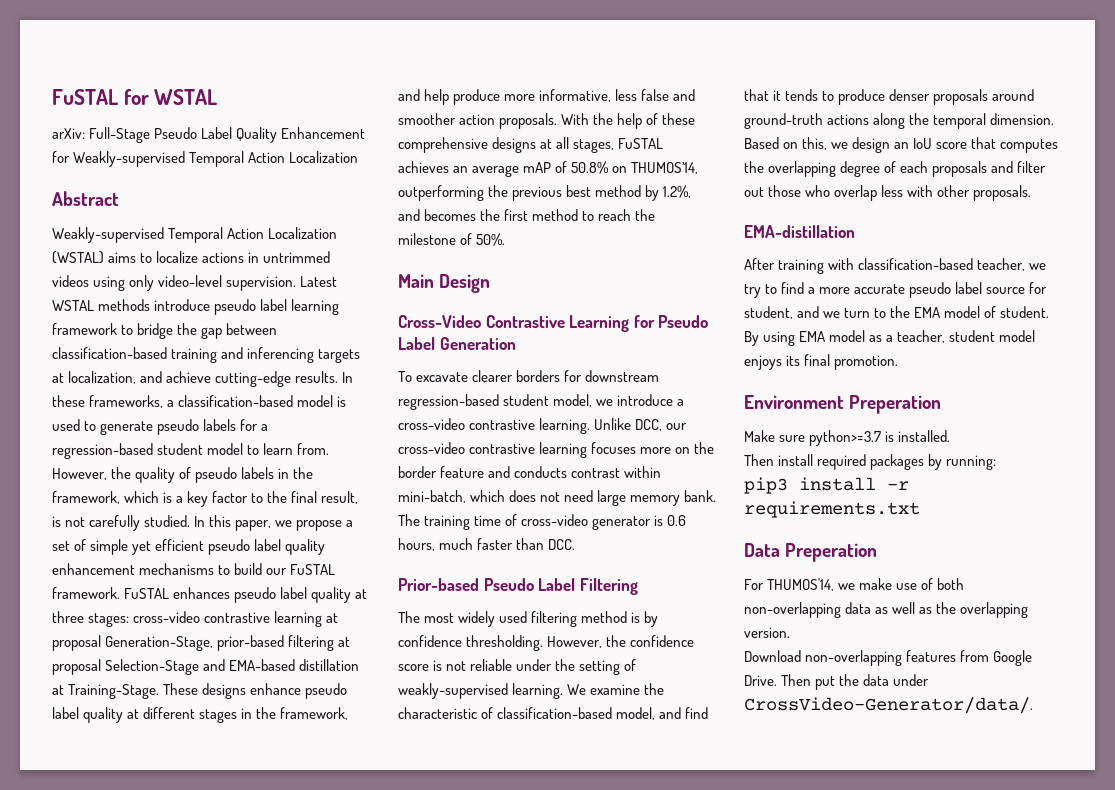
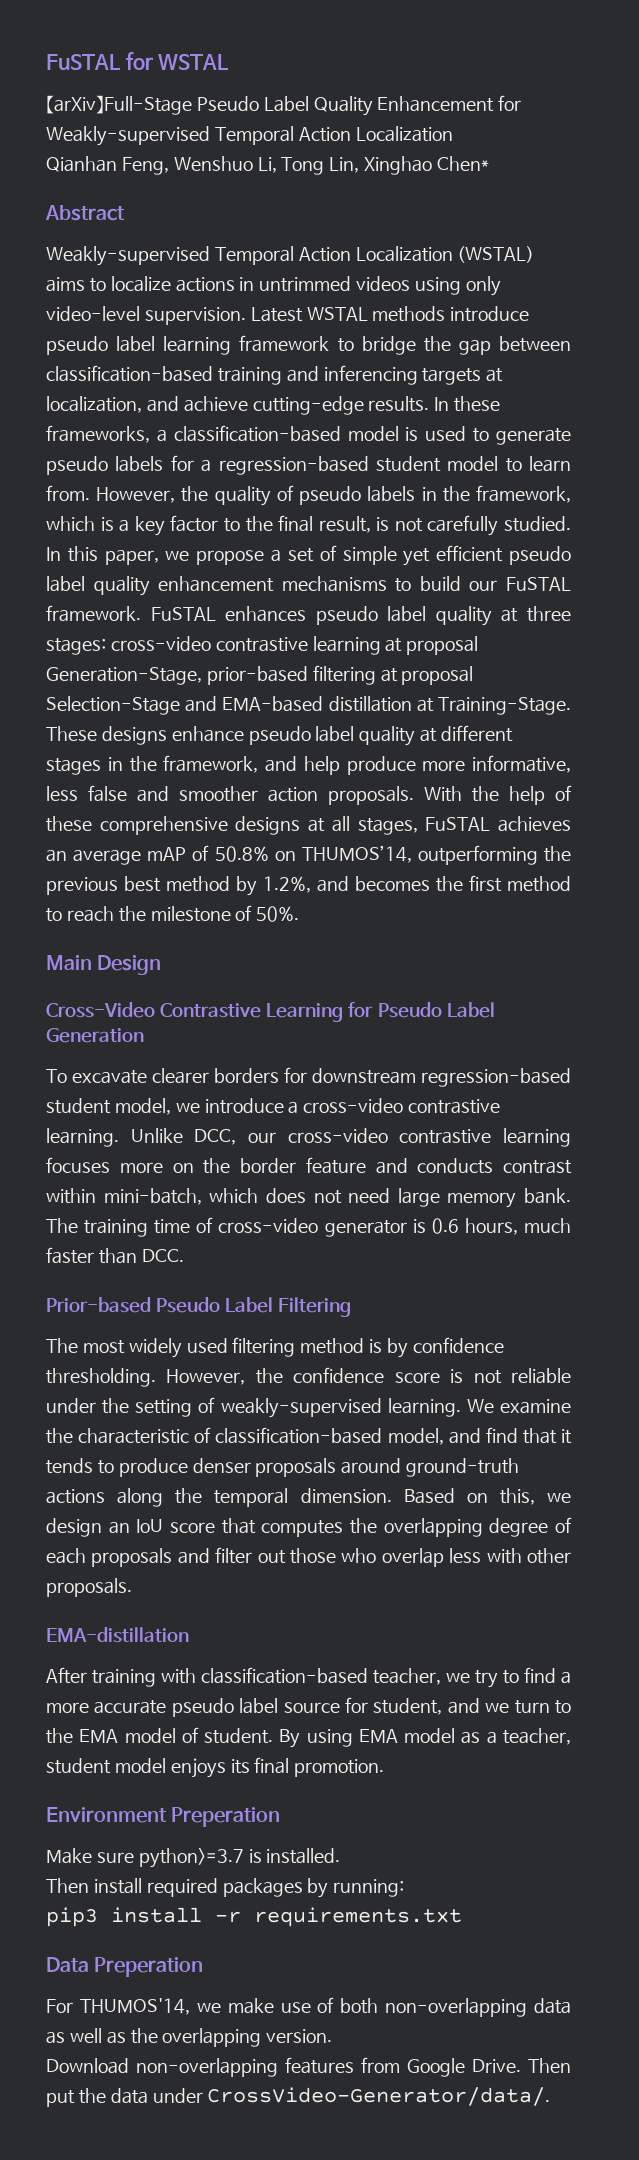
- arXiv: Full-Stage Pseudo Label Quality Enhancement for Weakly-supervised Temporal Action Localization
+ 【arXiv】Full-Stage Pseudo Label Quality Enhancement for Weakly-supervised Temporal Action Localization
+ Qianhan Feng, Wenshuo Li, Tong Lin, Xinghao Chen*

